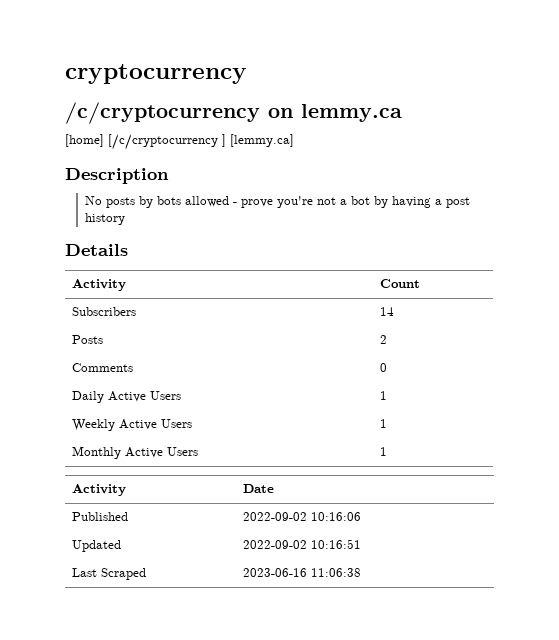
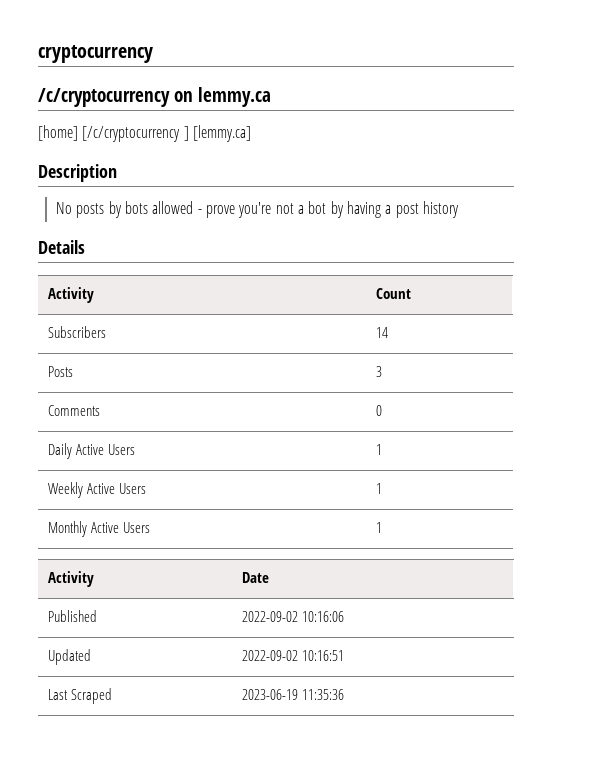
- Posts | 2
+ Posts | 3
- Last Scraped | 2023-06-16 11:06:38
+ Last Scraped | 2023-06-19 11:35:36

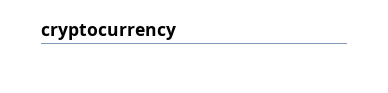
- /c/cryptocurrency on lemmy.ca
- [home] [/c/cryptocurrency ] [lemmy.ca]
- Description
- No posts by bots allowed - prove you're not a bot by having a post history
- Details
- Activity | Count
- Subscribers | 14
- Posts | 3
- Comments | 0
- Daily Active Users | 1
- Weekly Active Users | 1
- Monthly Active Users | 1
- Activity | Date
- Published | 2022-09-02 10:16:06
- Updated | 2022-09-02 10:16:51
- Last Scraped | 2023-06-19 11:35:36

